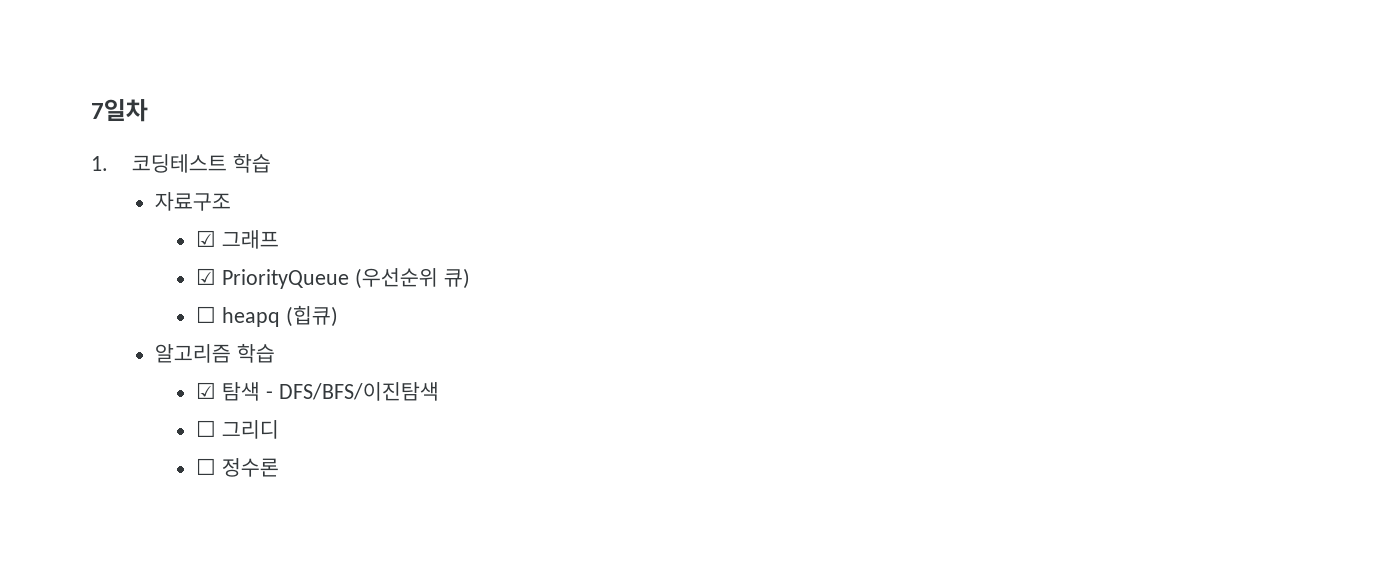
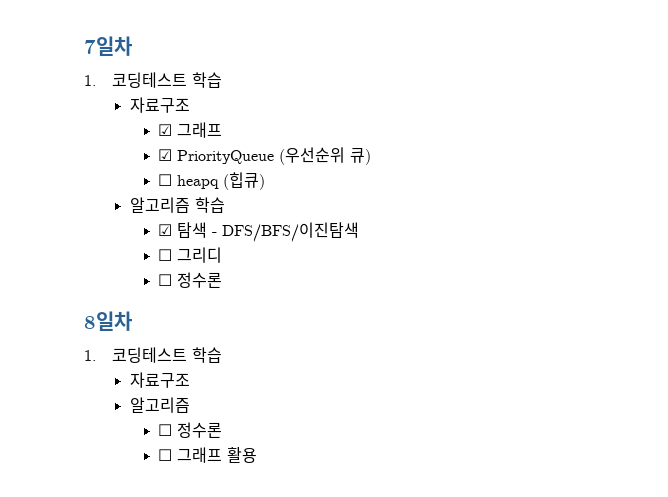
+ 8일차
+ 1. 코딩테스트 학습
+ 자료구조
+ 알고리즘
+ ☐ 정수론
+ ☐ 그래프 활용

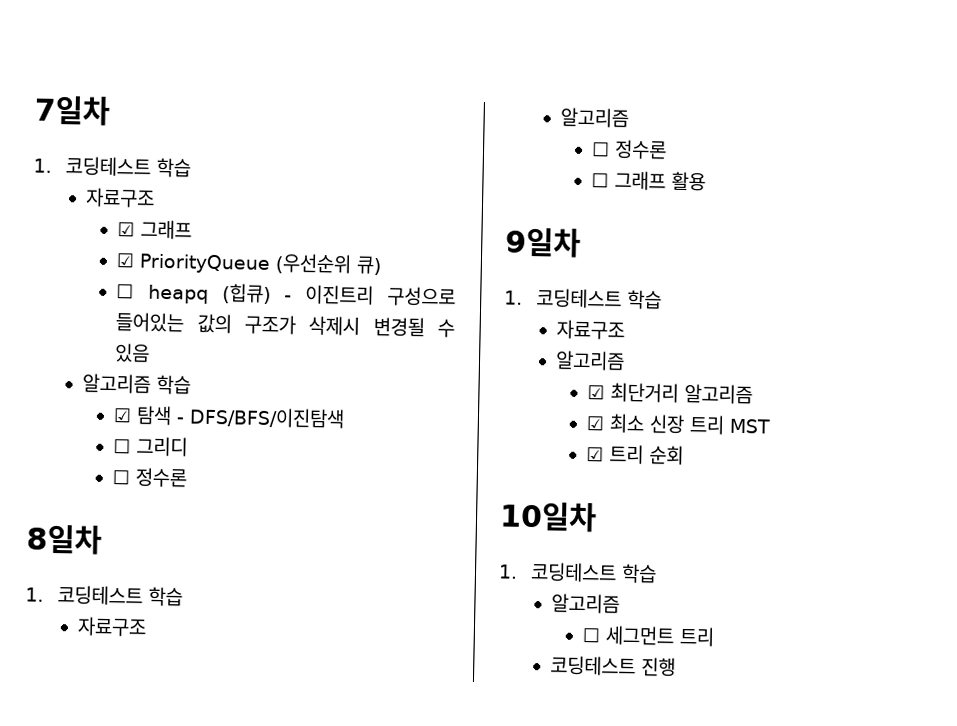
- ☐ heapq (힙큐)
+ ☐ heapq (힙큐) - 이진트리 구성으로 들어있는 값의 구조가 삭제시 변경될 수 있음
+ 9일차
+ 1. 코딩테스트 학습
+ 자료구조
+ 알고리즘
+ ☑ 최단거리 알고리즘
+ ☑ 최소 신장 트리 MST
+ ☑ 트리 순회
+ 10일차
+ 1. 코딩테스트 학습
+ 알고리즘
+ ☐ 세그먼트 트리
+ 코딩테스트 진행

